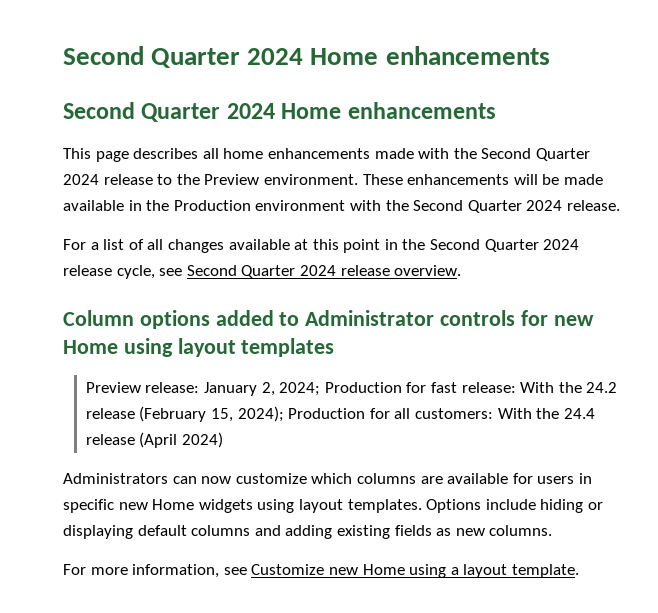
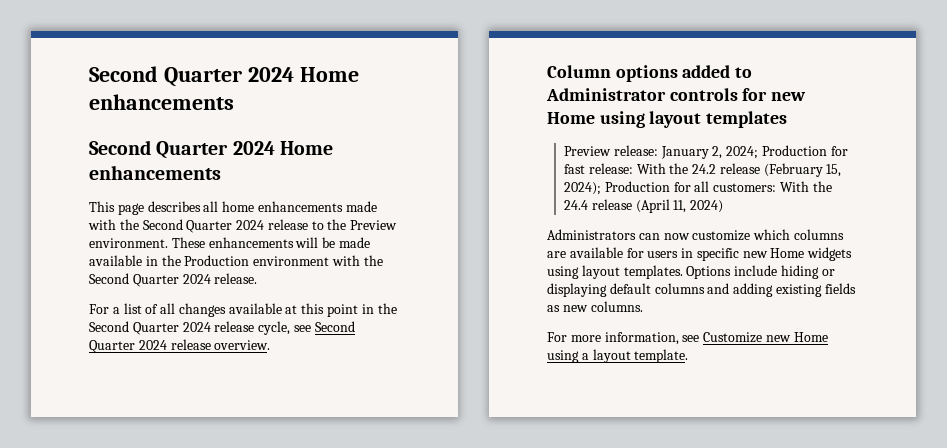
- Preview release: January 2, 2024; Production for fast release: With the 24.2 release (February 15, 2024); Production for all customers: With the 24.4 release (April 2024)
+ Preview release: January 2, 2024; Production for fast release: With the 24.2 release (February 15, 2024); Production for all customers: With the 24.4 release (April 11, 2024)

